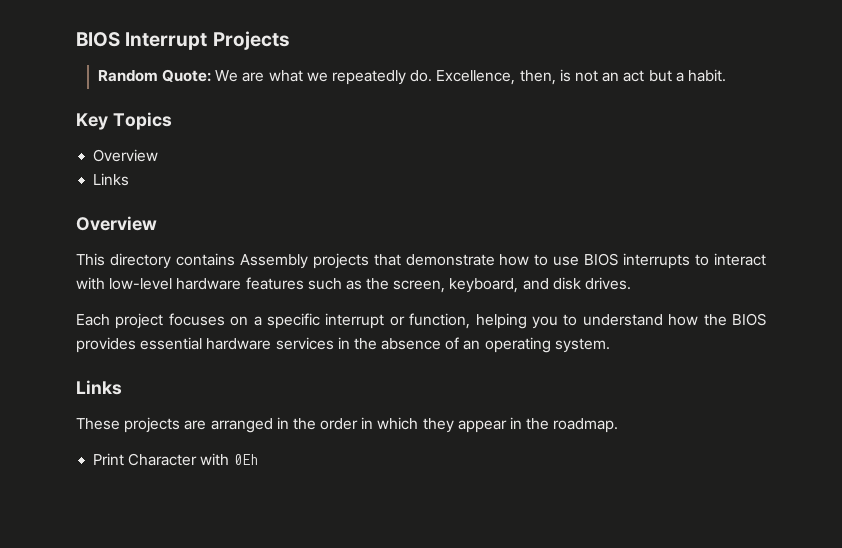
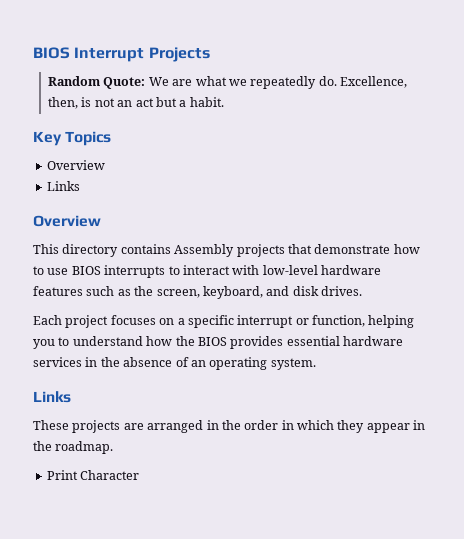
- Print Character with 0Eh
+ Print Character

